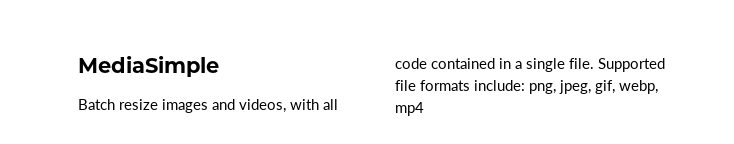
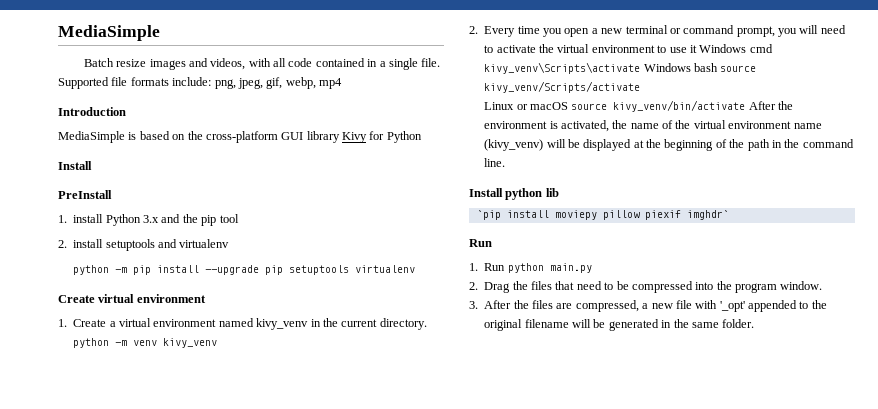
+ Introduction
+ MediaSimple is based on the cross-platform GUI library Kivy for Python
+ Install
+ PreInstall
+ 1. install Python 3.x and the pip tool
+ 2. install setuptools and virtualenv
+ python -m pip install --upgrade pip setuptools virtualenv
+ Create virtual environment
+ 1. Create a virtual environment named kivy_venv in the current directory. python -m venv kivy_venv
+ 2. Every time you open a new terminal or command prompt, you will need to activate the virtual environment to use it Windows cmd kivy_venv\Scripts\activate Windows bash source kivy_venv/Scripts/activate
+ Linux or macOS source kivy_venv/bin/activate After the environment is activated, the name of the virtual environment name (kivy_venv) will be displayed at the beginning of the path in the command line.
+ Install python lib
+ `pip install moviepy pillow piexif imghdr`
+ Run
+ 1. Run python main.py
+ 2. Drag the files that need to be compressed into the program window.
+ 3. After the files are compressed, a new file with '_opt' appended to the original filename will be generated in the same folder.

